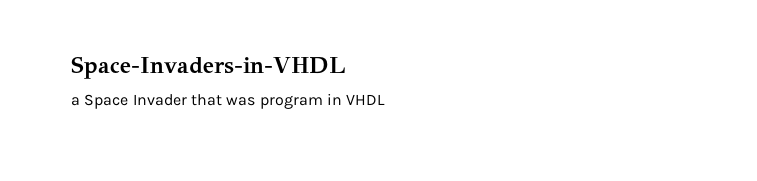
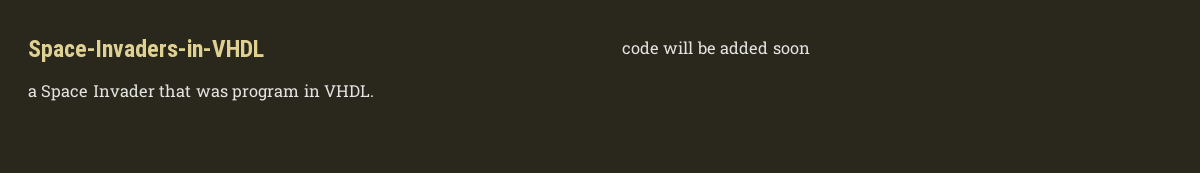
- a Space Invader that was program in VHDL
+ a Space Invader that was program in VHDL.
+ code will be added soon

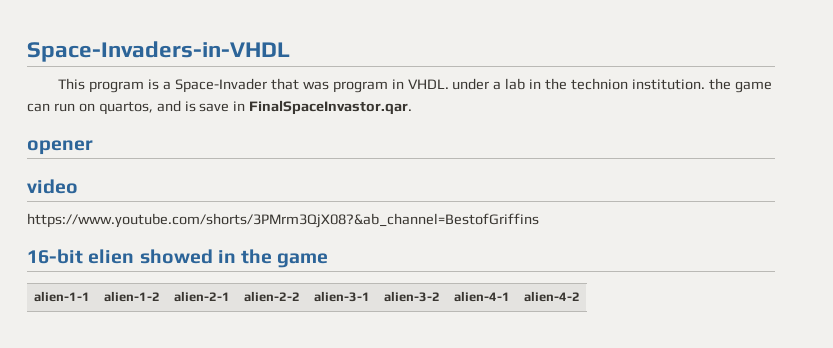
- a Space Invader that was program in VHDL.
- code will be added soon
+ This program is a Space-Invader that was program in VHDL. under a lab in the technion institution. the game can run on quartos, and is save in FinalSpaceInvastor.qar.
+ opener
+ video
+ https://www.youtube.com/shorts/3PMrm3QjX08?&ab_channel=BestofGriffins
+ 16-bit elien showed in the game
+ alien-1-1 | alien-1-2 | alien-2-1 | alien-2-2 | alien-3-1 | alien-3-2 | alien-4-1 | alien-4-2

